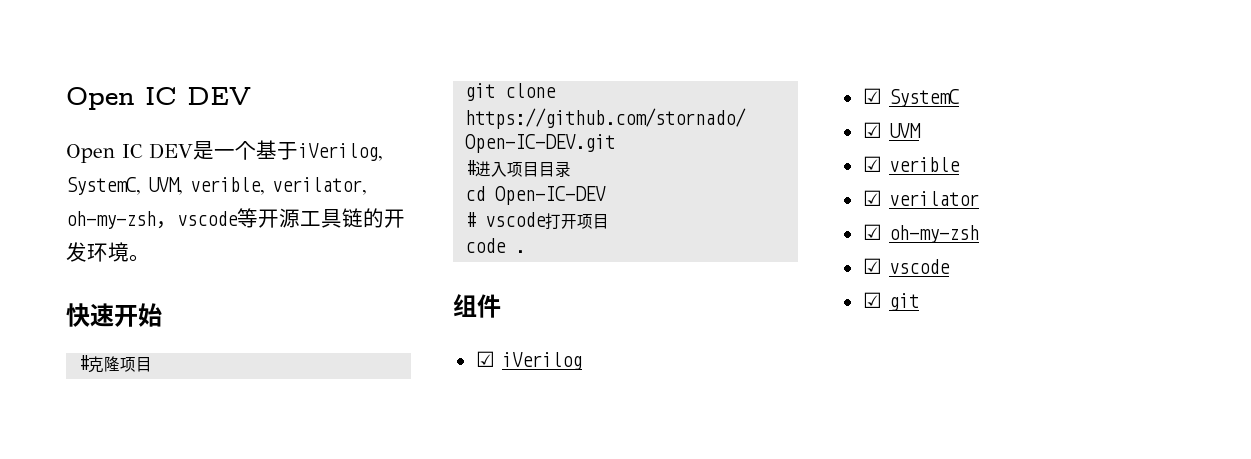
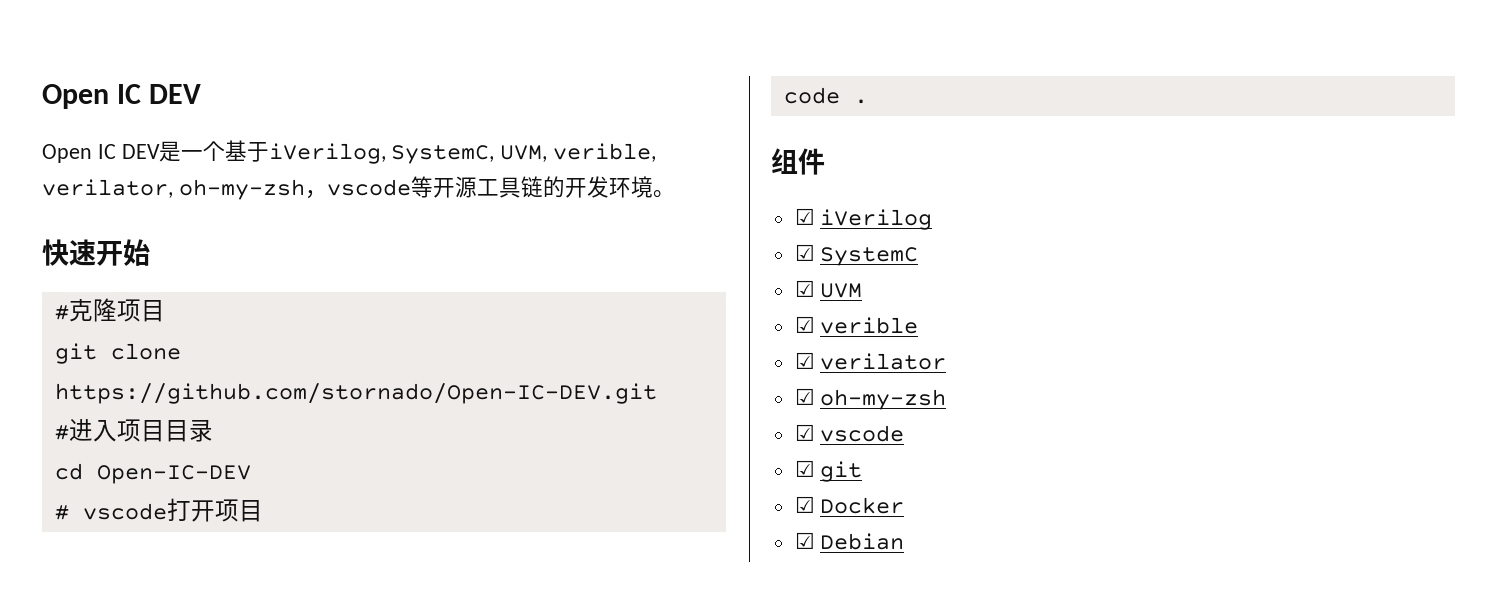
+ ☑ Docker
+ ☑ Debian

